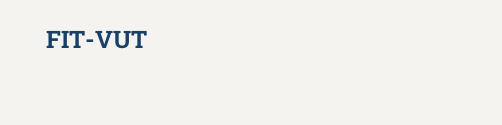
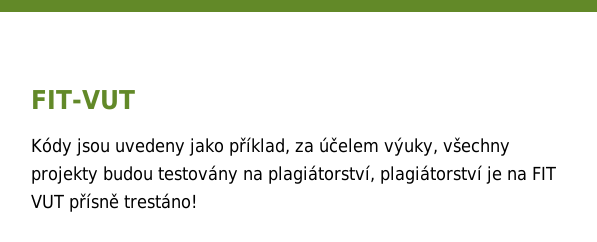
+ Kódy jsou uvedeny jako příklad, za účelem výuky, všechny projekty budou testovány na plagiátorství, plagiátorství je na FIT VUT přísně trestáno!

